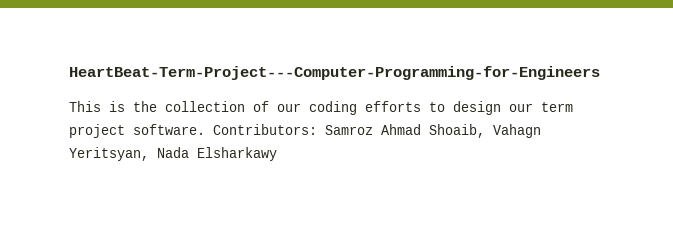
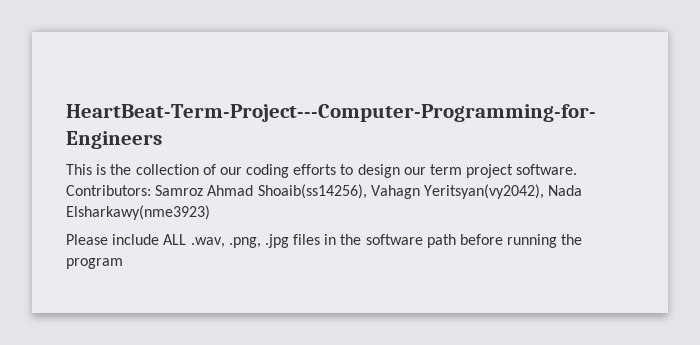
- Contributors: Samroz Ahmad Shoaib, Vahagn Yeritsyan, Nada Elsharkawy
+ Contributors: Samroz Ahmad Shoaib(ss14256), Vahagn Yeritsyan(vy2042), Nada Elsharkawy(nme3923)
+ Please include ALL .wav, .png, .jpg files in the software path before running the program

